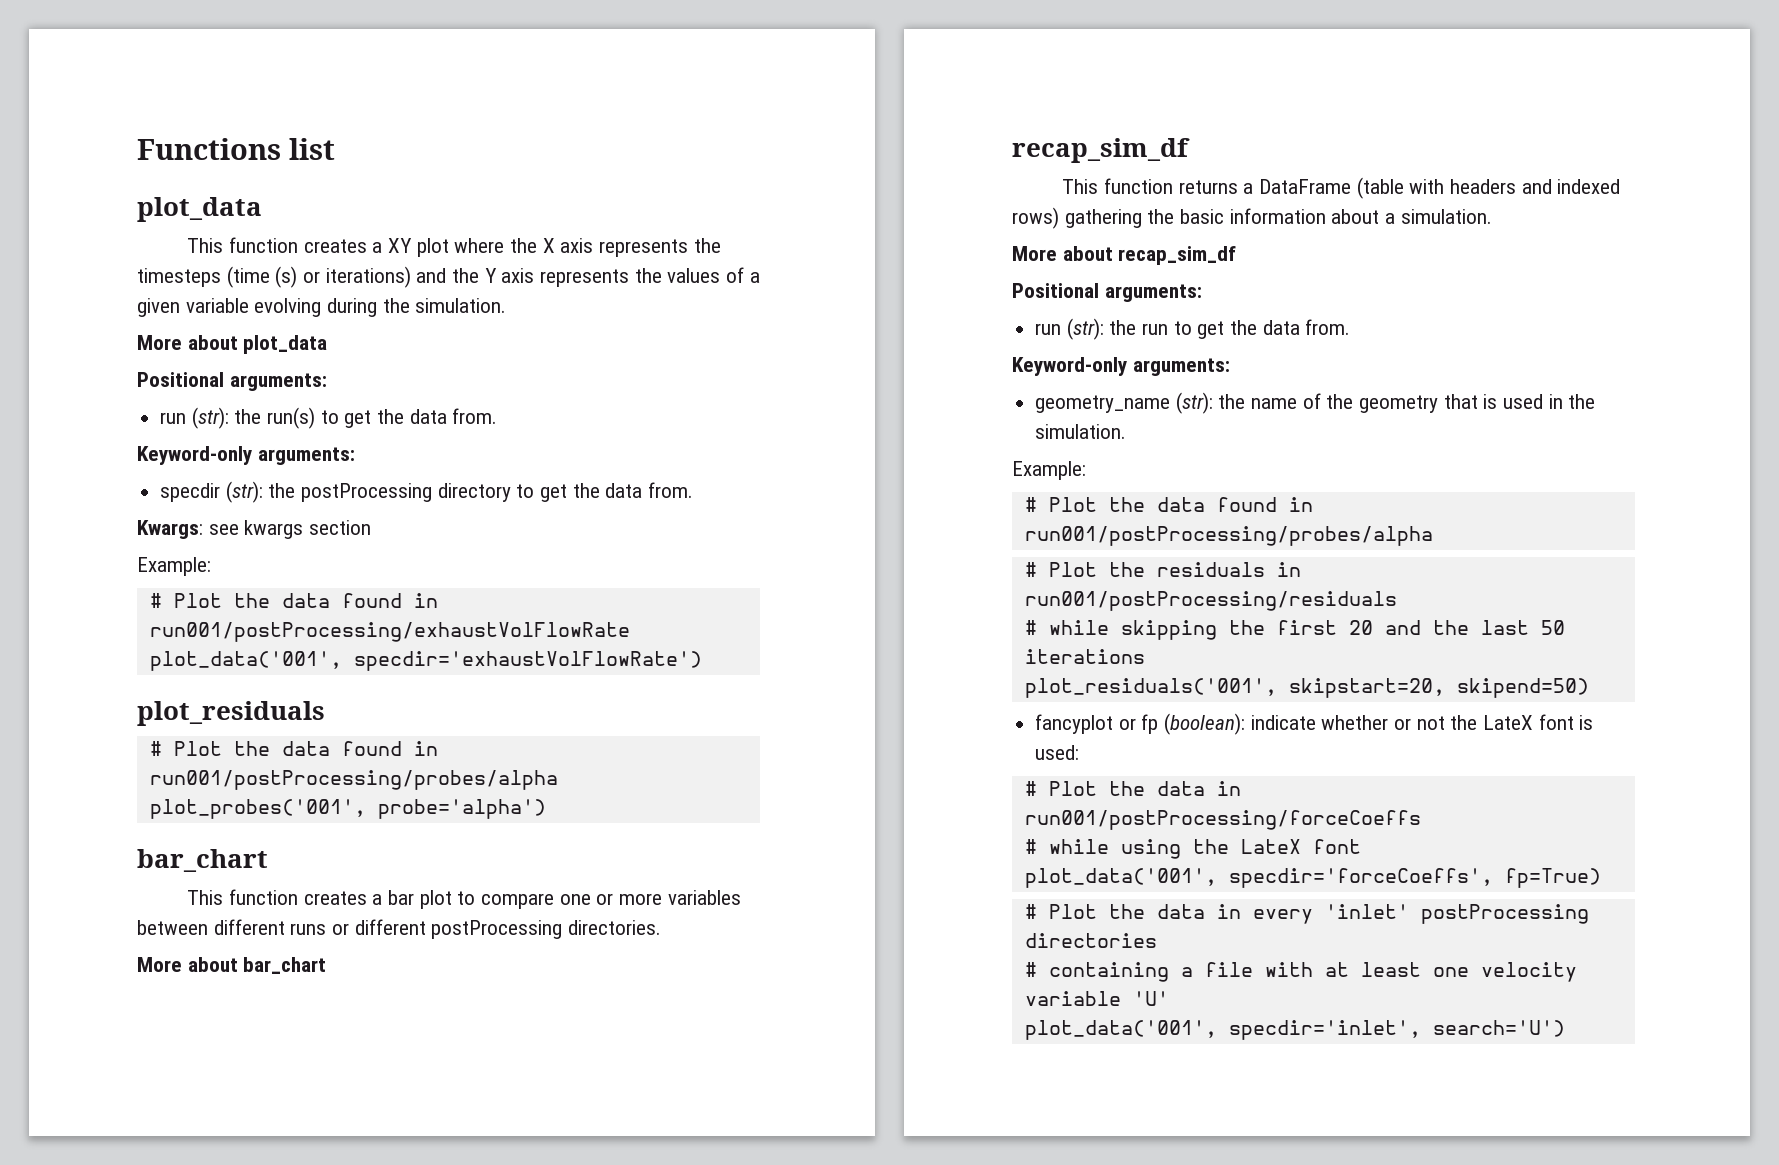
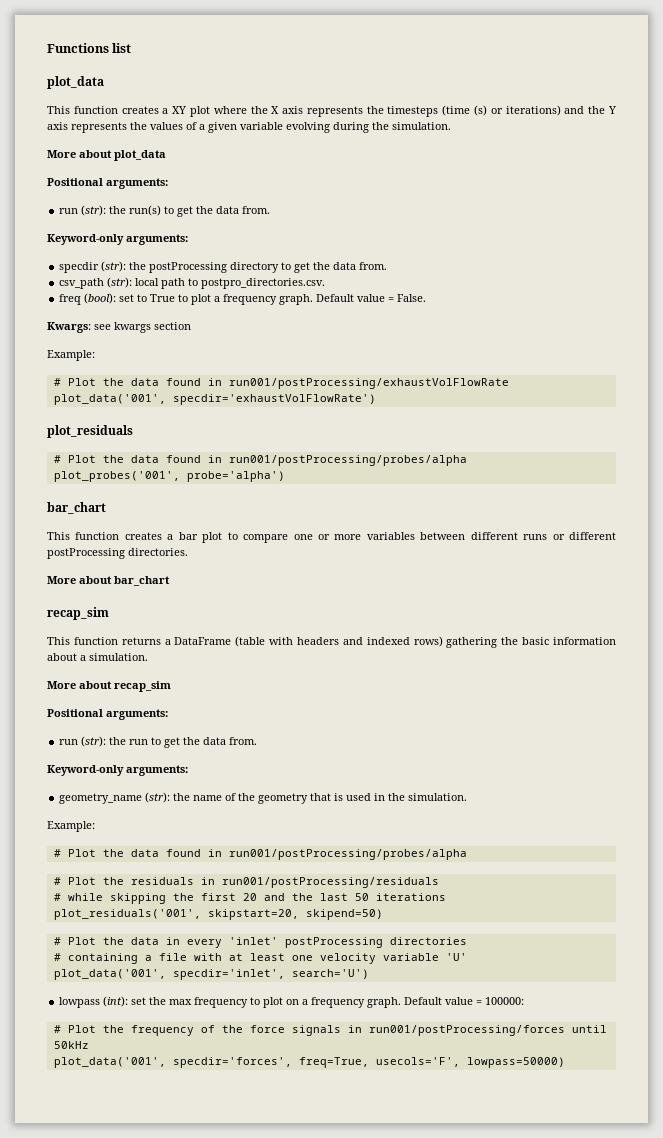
+ csv_path (str): local path to postpro_directories.csv.
+ freq (bool): set to True to plot a frequency graph. Default value = False.
  More about bar_chart
- recap_sim_df
+ recap_sim
- More about recap_sim_df
+ More about recap_sim
- fancyplot or fp (boolean): indicate whether or not the LateX font is used:
- # Plot the data in run001/postProcessing/forceCoeffs
- # while using the LateX font
- plot_data('001', specdir='forceCoeffs', fp=True)
+ lowpass (int): set the max frequency to plot on a frequency graph. Default value = 100000:
+ # Plot the frequency of the force signals in run001/postProcessing/forces until 50kHz
+ plot_data('001', specdir='forces', freq=True, usecols='F', lowpass=50000)

